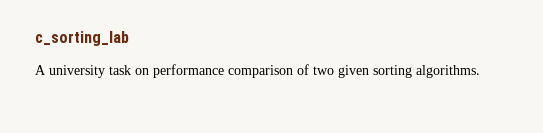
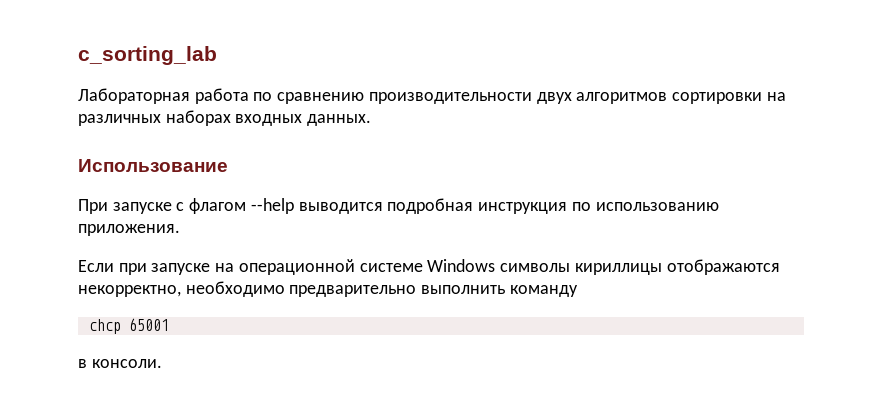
- A university task on performance comparison of two given sorting algorithms.
+ Лабораторная работа по сравнению производительности двух алгоритмов сортировки на различных наборах входных данных.
+ Использование
+ При запуске с флагом --help выводится подробная инструкция по использованию приложения.
+ Если при запуске на операционной системе Windows символы кириллицы отображаются некорректно, необходимо предварительно выполнить команду
+ chcp 65001
+ в консоли.

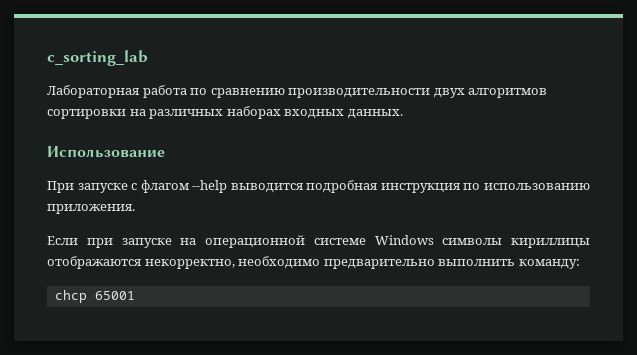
- Если при запуске на операционной системе Windows символы кириллицы отображаются некорректно, необходимо предварительно выполнить команду
+ Если при запуске на операционной системе Windows символы кириллицы отображаются некорректно, необходимо предварительно выполнить команду:
- в консоли.

